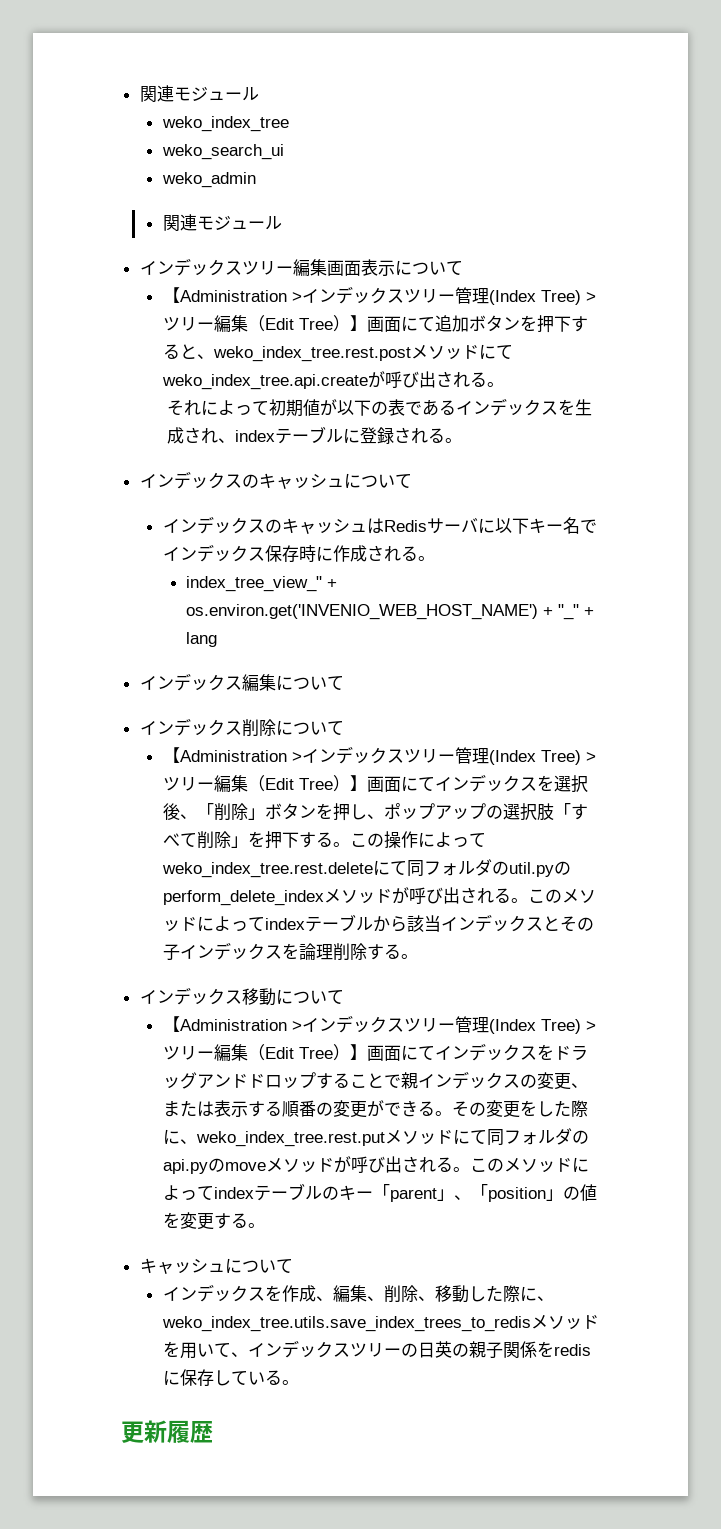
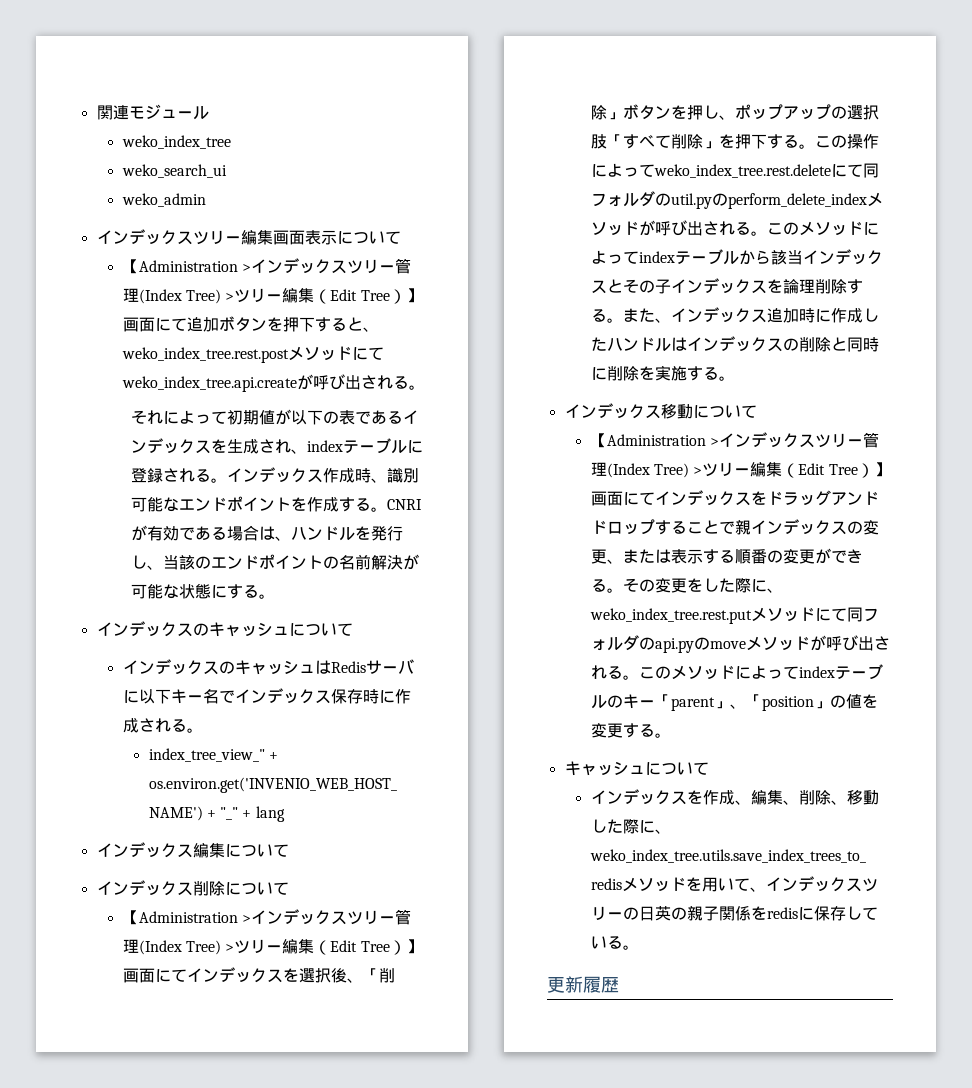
  weko_admin
- 関連モジュール
+ インデックス作成時、識別可能なエンドポイントを作成する。CNRIが有効である場合は、ハンドルを発行し、当該のエンドポイントの名前解決が可能な状態にする。
+ また、インデックス追加時に作成したハンドルはインデックスの削除と同時に削除を実施する。

